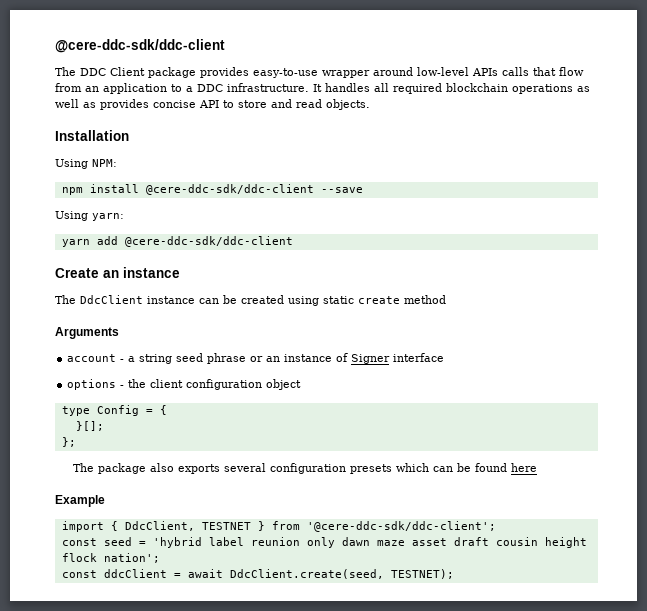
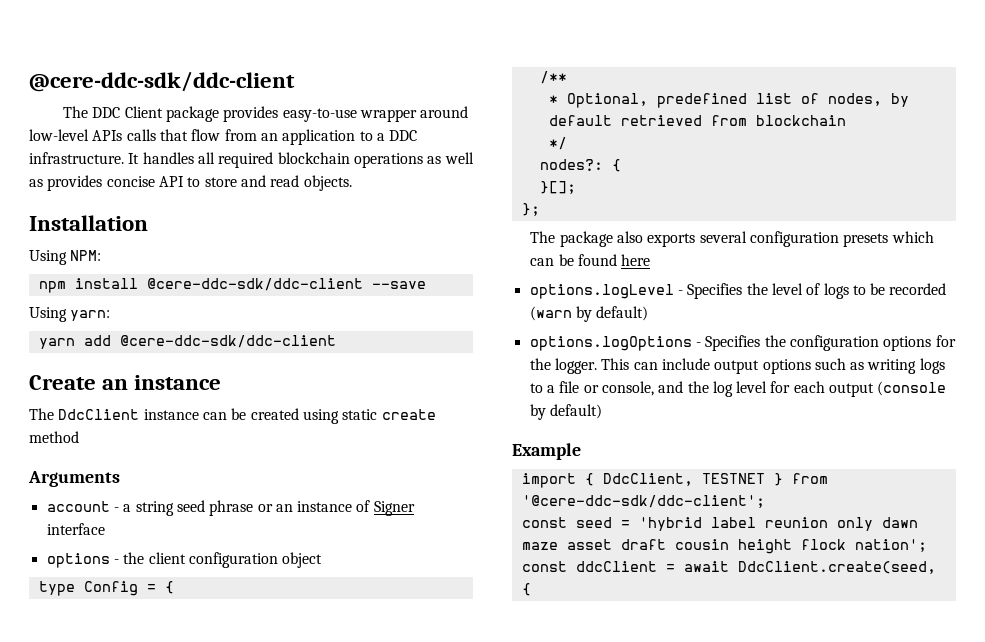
+ /**
+ * Optional, predefined list of nodes, by default retrieved from blockchain
+ */
+ nodes?: {
+ options.logLevel - Specifies the level of logs to be recorded (warn by default)
+ options.logOptions - Specifies the configuration options for the logger. This can include output options such as writing logs to a file or console, and the log level for each output (console by default)
- const ddcClient = await DdcClient.create(seed, TESTNET);
+ const ddcClient = await DdcClient.create(seed, {

